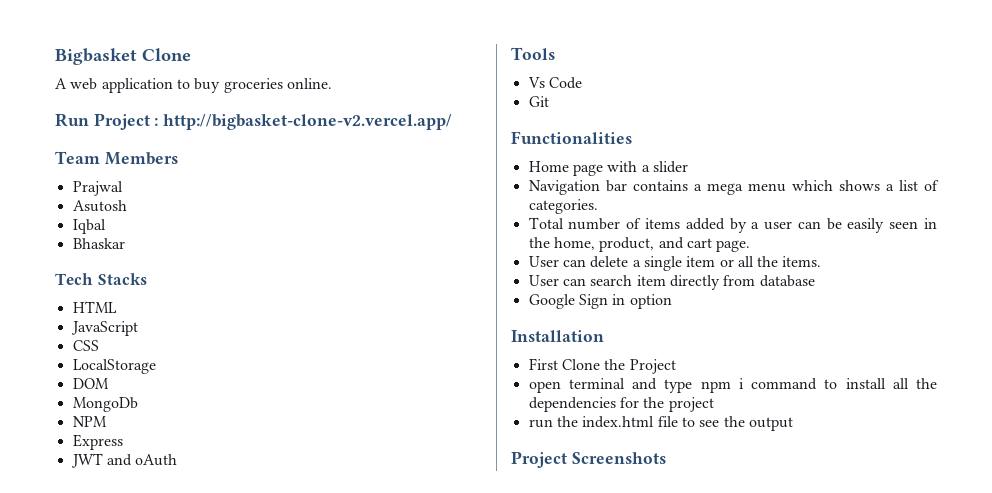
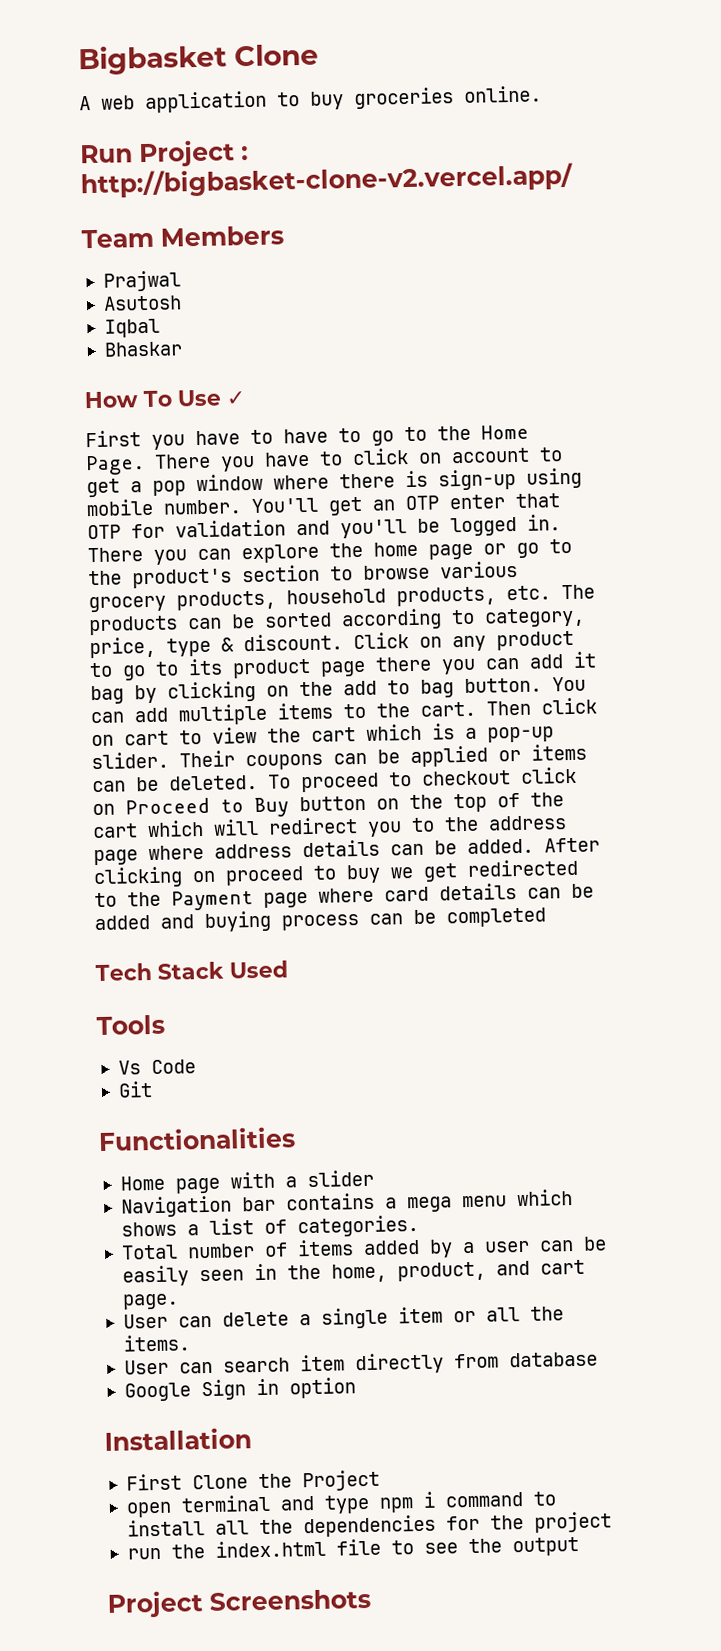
- Tech Stacks
- HTML
- JavaScript
- CSS
- LocalStorage
- DOM
- MongoDb
- NPM
- Express
- JWT and oAuth
+ How To Use ✓
+ First you have to have to go to the Home Page. There you have to click on account to get a pop window where there is sign-up using mobile number. You'll get an OTP enter that OTP for validation and you'll be logged in. There you can explore the home page or go to the product's section to browse various grocery products, household products, etc. The products can be sorted according to category, price, type & discount. Click on any product to go to its product page there you can add it bag by clicking on the add to bag button. You can add multiple items to the cart. Then click on cart to view the cart which is a pop-up slider. Their coupons can be applied or items can be deleted. To proceed to checkout click on Proceed to Buy button on the top of the cart which will redirect you to the address page where address details can be added. After clicking on proceed to buy we get redirected to the Payment page where card details can be added and buying process can be completed
+ Tech Stack Used

